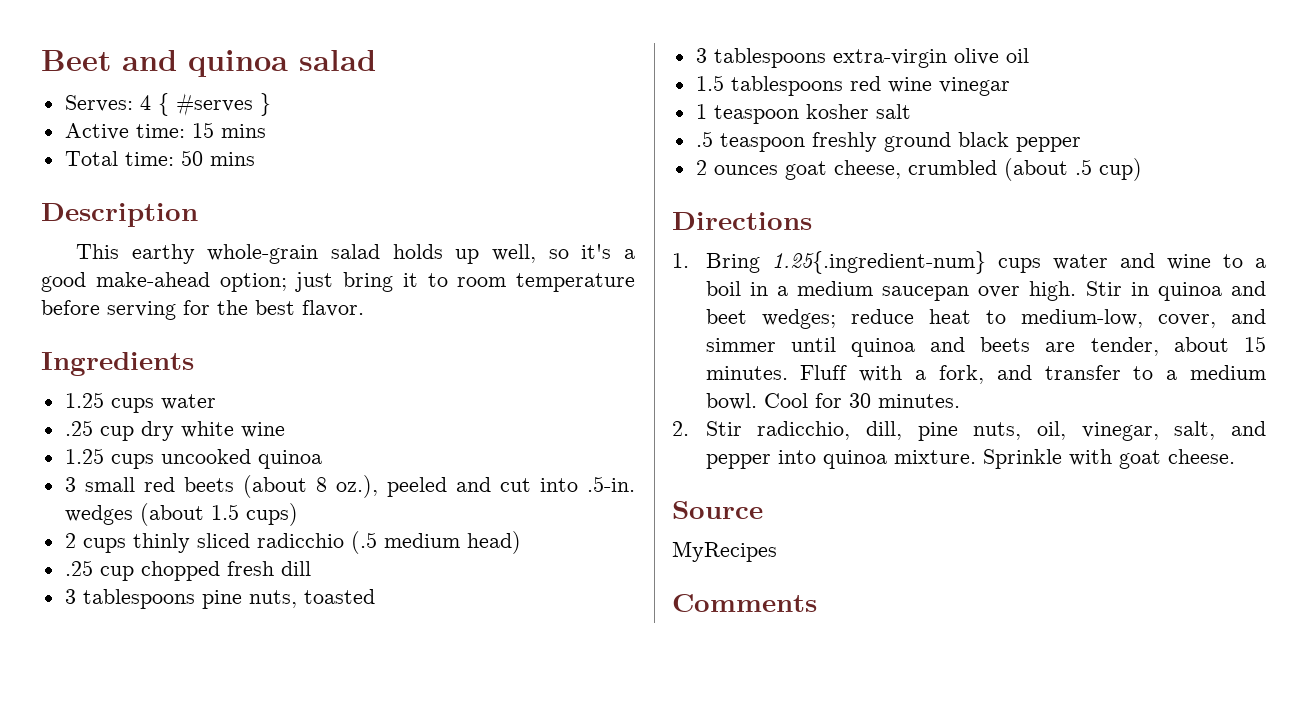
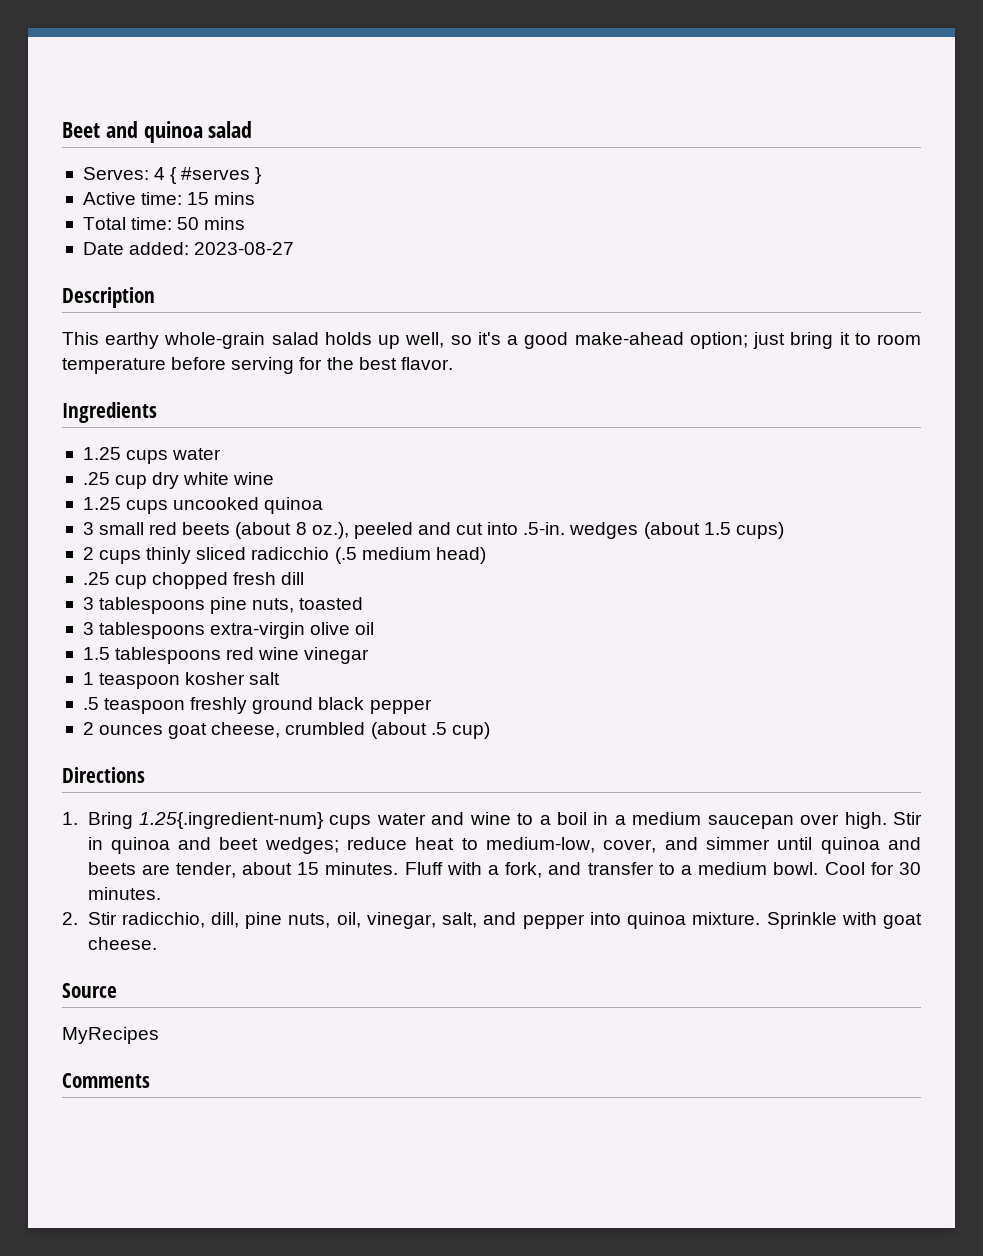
+ Date added: 2023-08-27

